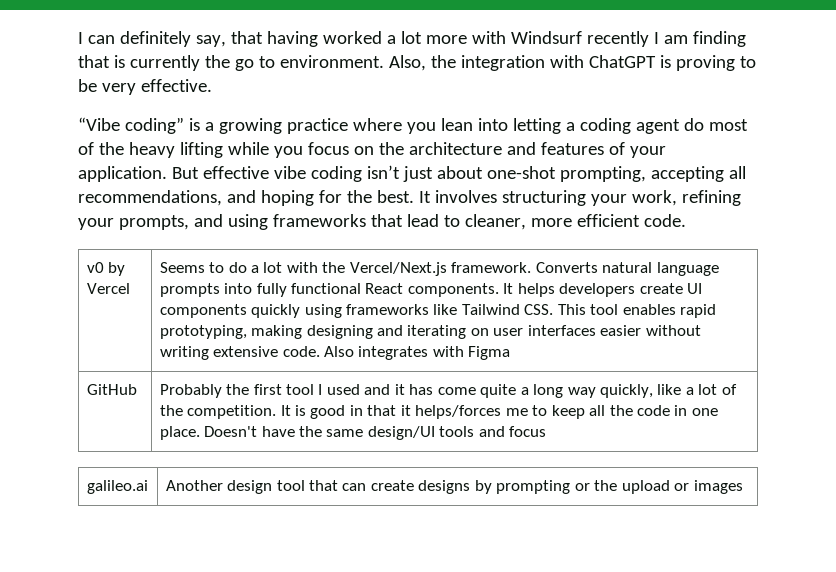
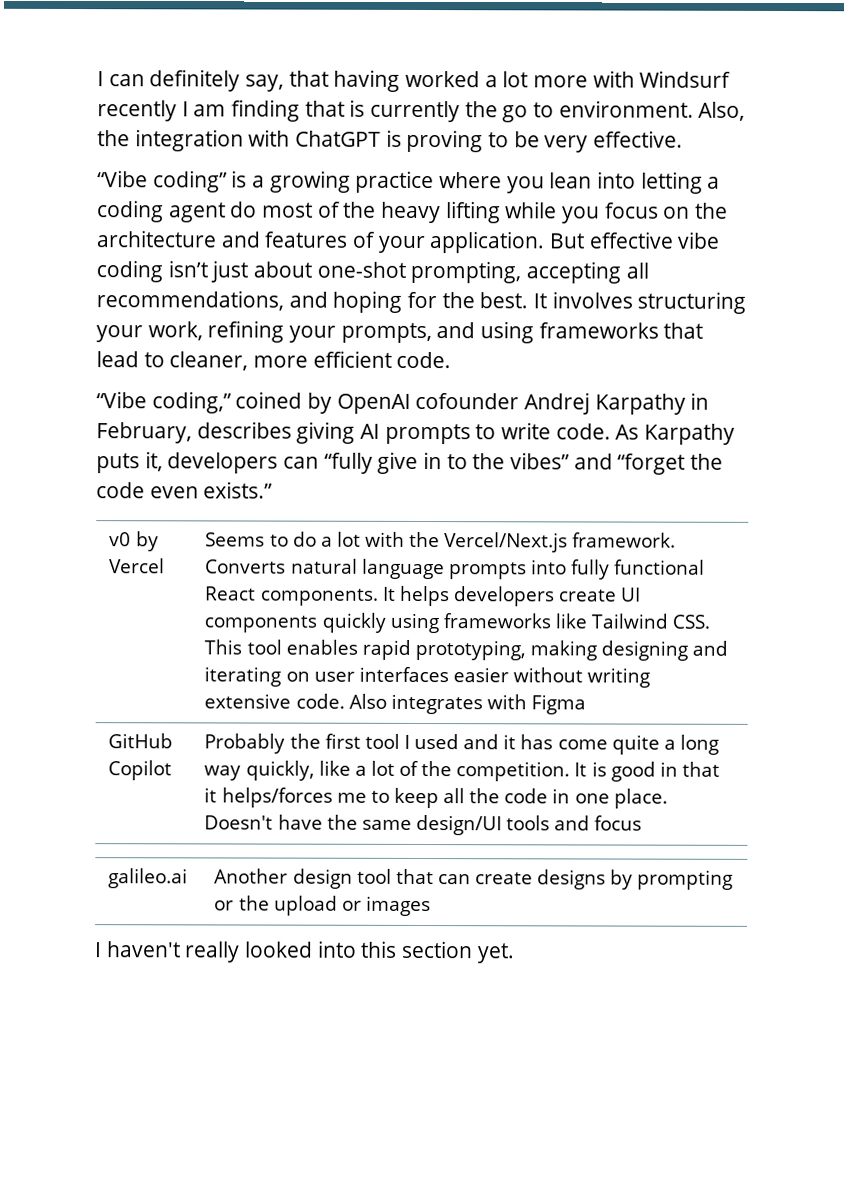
+ “Vibe coding,” coined by OpenAI cofounder Andrej Karpathy in February, describes giving AI prompts to write code. As Karpathy puts it, developers can “fully give in to the vibes” and “forget the code even exists.”
- GitHub
+ GitHub Copilot
+ I haven't really looked into this section yet.

